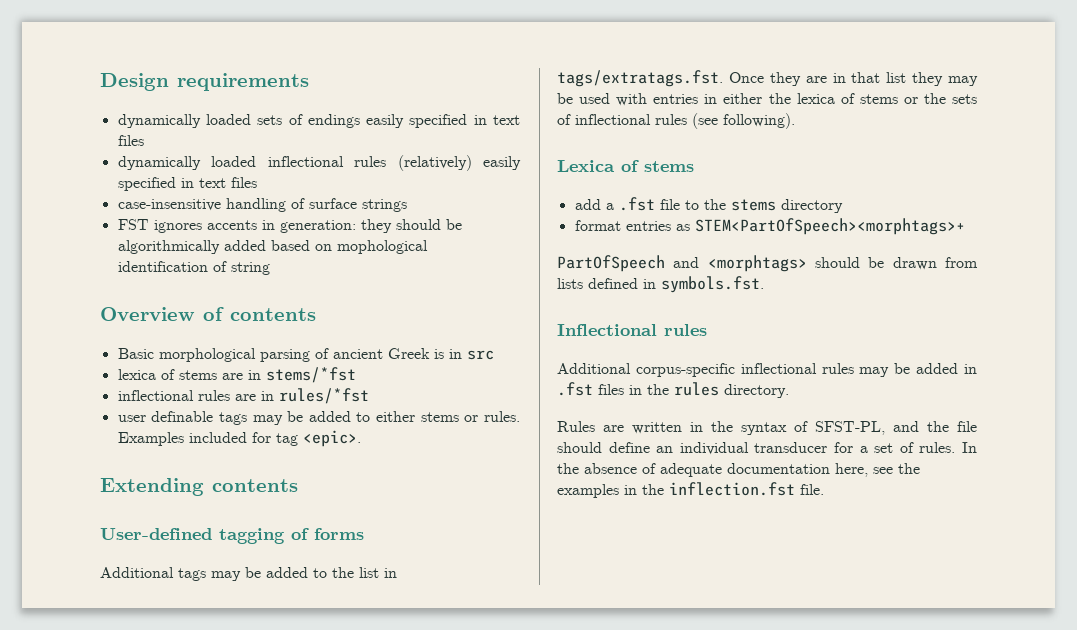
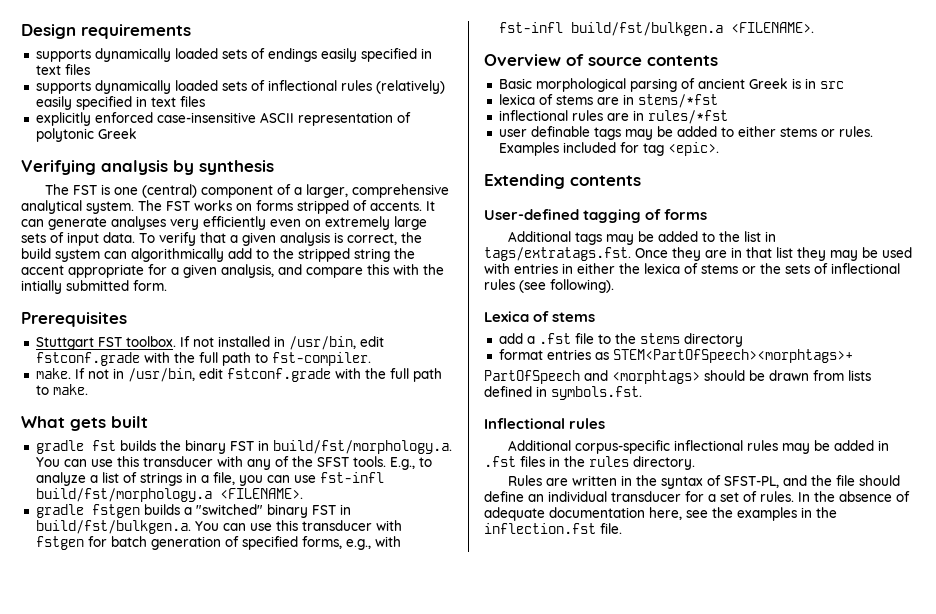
- dynamically loaded sets of endings easily specified in text files
+ supports dynamically loaded sets of endings easily specified in text files
- dynamically loaded inflectional rules (relatively) easily specified in text files
+ supports dynamically loaded sets of inflectional rules (relatively) easily specified in text files
- case-insensitive handling of surface strings
- FST ignores accents in generation: they should be algorithmically added based on mophological identification of string
+ explicitly enforced case-insensitive ASCII representation of polytonic Greek
+ Verifying analysis by synthesis
+ The FST is one (central) component of a larger, comprehensive analytical system. The FST works on forms stripped of accents. It can generate analyses very efficiently even on extremely large sets of input data. To verify that a given analysis is correct, the build system can algorithmically add to the stripped string the accent appropriate for a given analysis, and compare this with the intially submitted form.
+ Prerequisites
+ Stuttgart FST toolbox. If not installed in /usr/bin, edit fstconf.grade with the full path to fst-compiler.
+ make. If not in /usr/bin, edit fstconf.grade with the full path to make.
+ What gets built
+ gradle fst builds the binary FST in build/fst/morphology.a. You can use this transducer with any of the SFST tools. E.g., to analyze a list of strings in a file, you can use fst-infl build/fst/morphology.a <FILENAME>.
+ gradle fstgen builds a "switched" binary FST in build/fst/bulkgen.a. You can use this transducer with fstgen for batch generation of specified forms, e.g., with fst-infl build/fst/bulkgen.a <FILENAME>.
- Overview of contents
+ Overview of source contents

